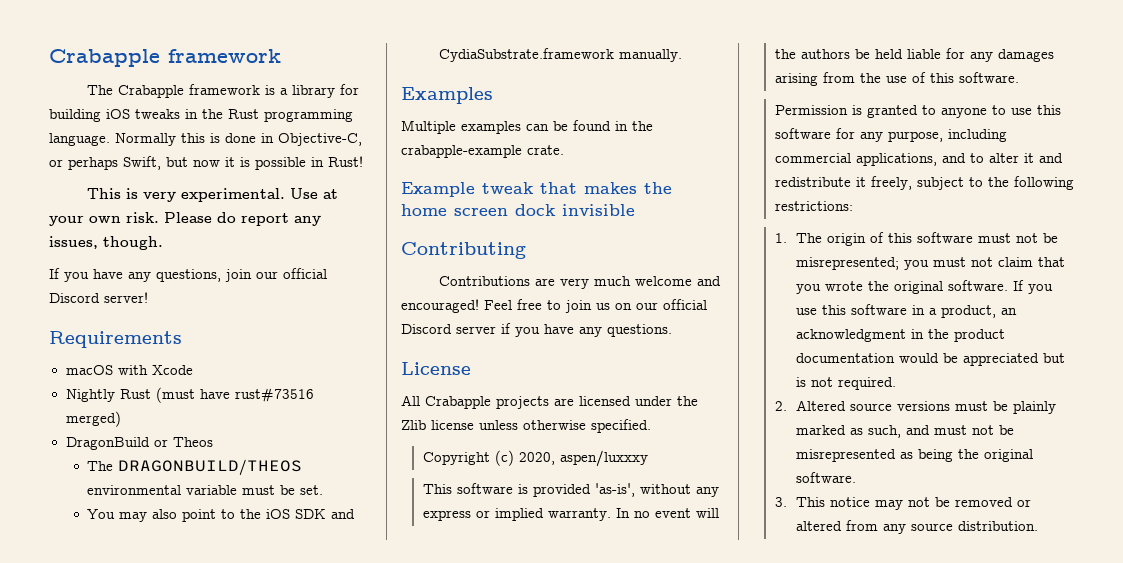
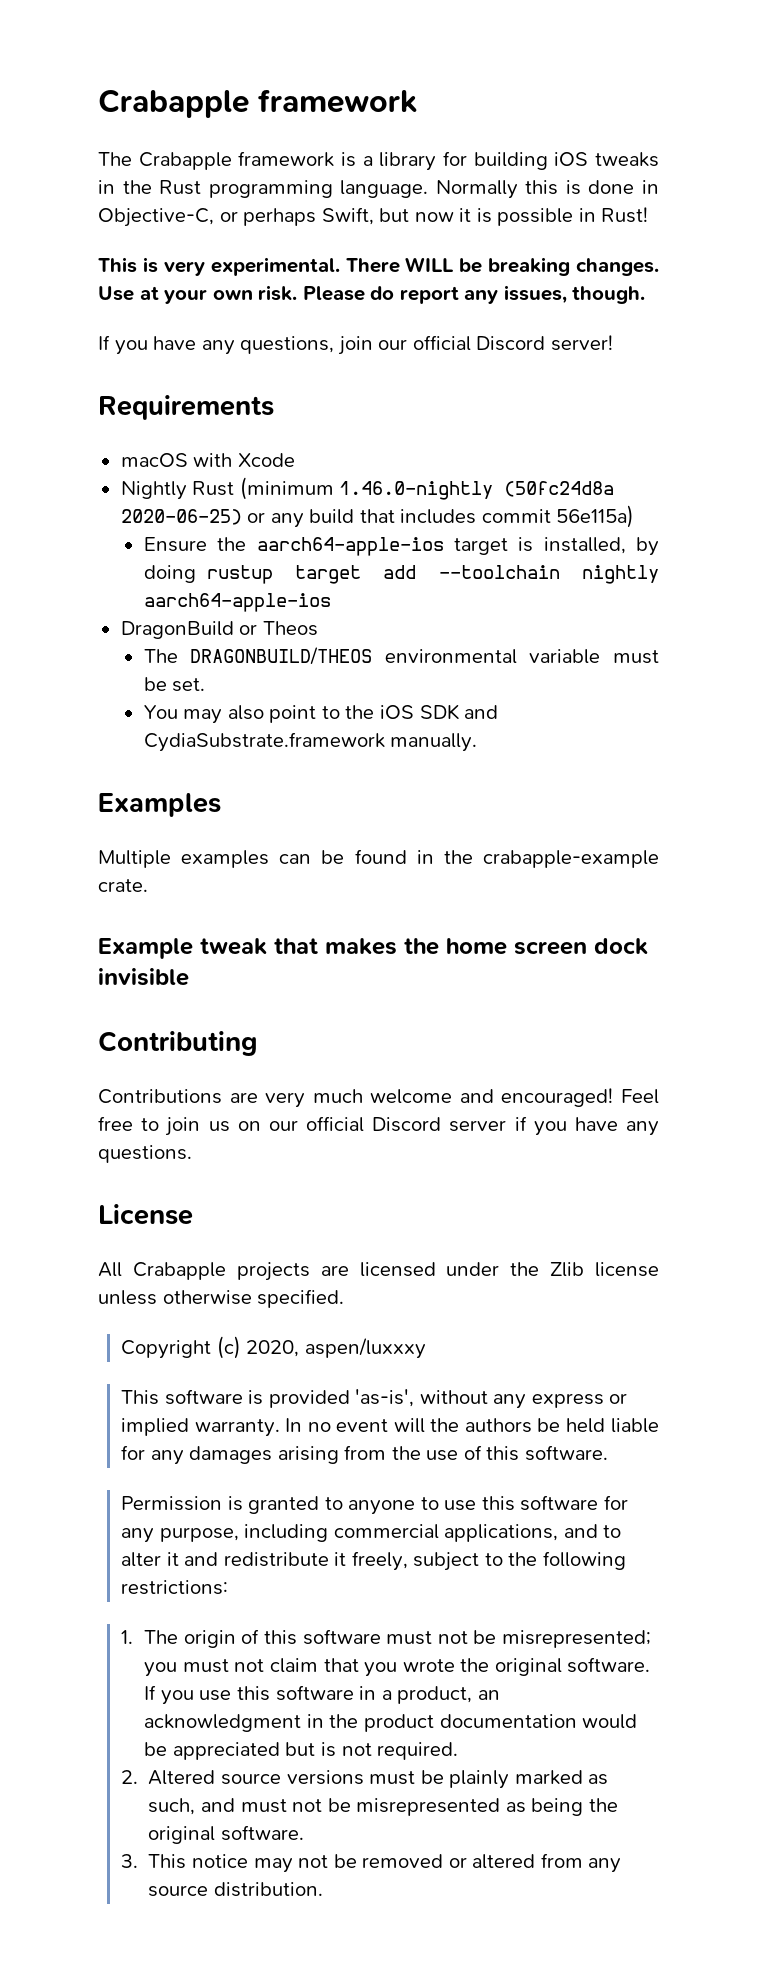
+ There WILL be breaking changes.
- Nightly Rust (must have rust#73516 merged)
+ Nightly Rust (minimum 1.46.0-nightly (50fc24d8a 2020-06-25) or any build that includes commit 56e115a)
+ Ensure the aarch64-apple-ios target is installed, by doing rustup target add --toolchain nightly aarch64-apple-ios

